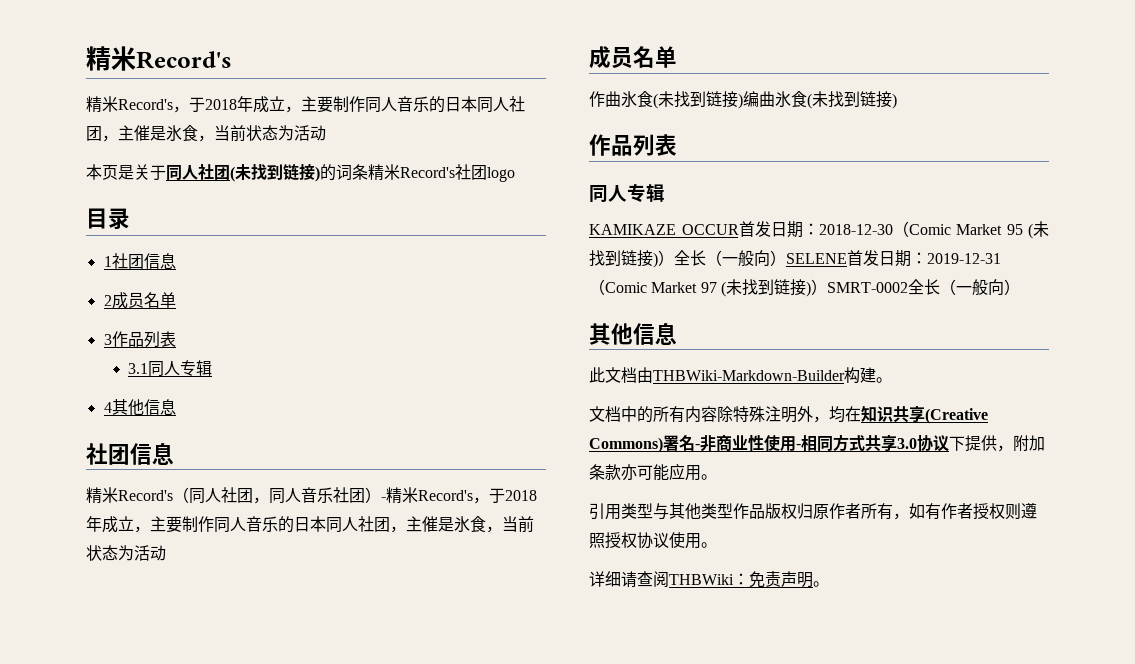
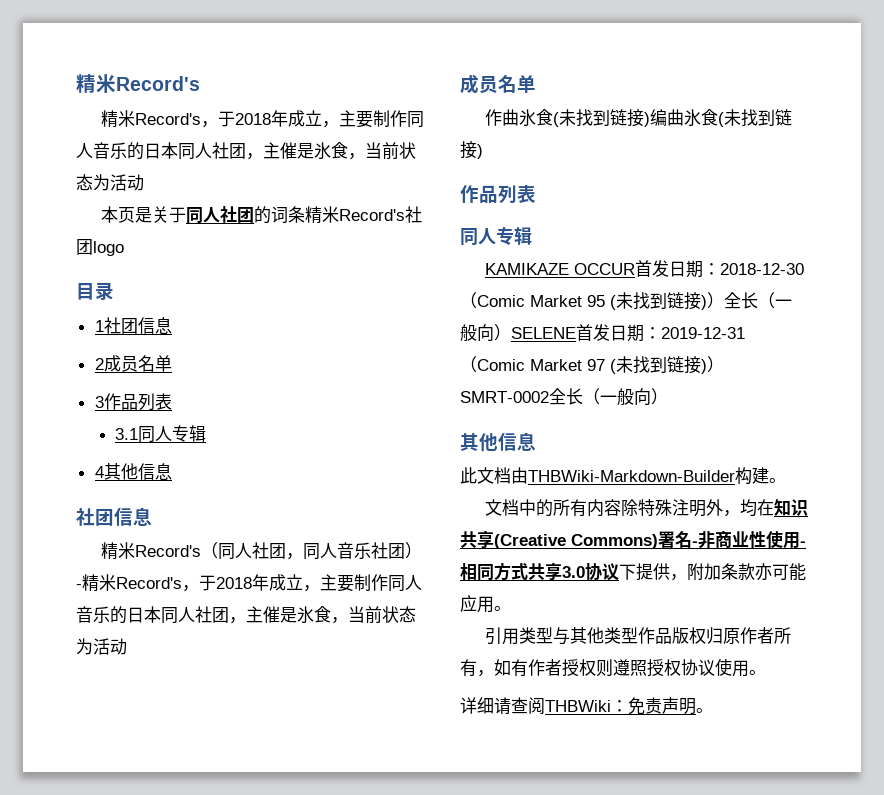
- 本页是关于同人社团(未找到链接)的词条精米Record's社团logo
+ 本页是关于同人社团的词条精米Record's社团logo

